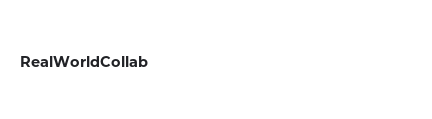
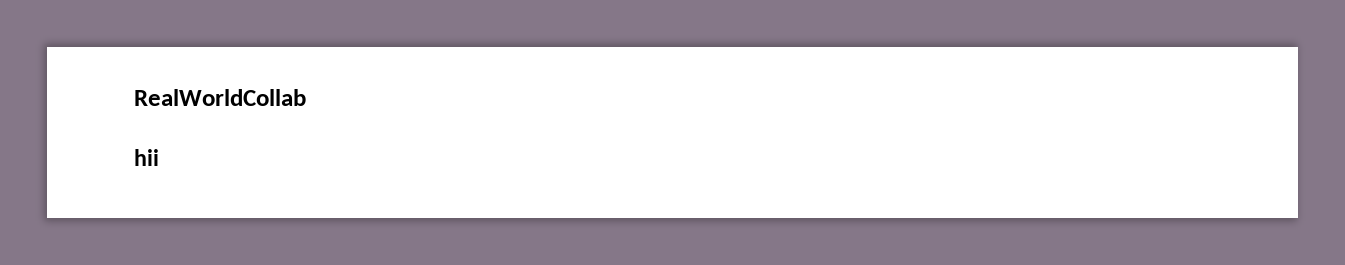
+ hii

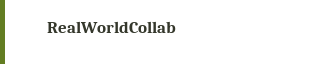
- hii

